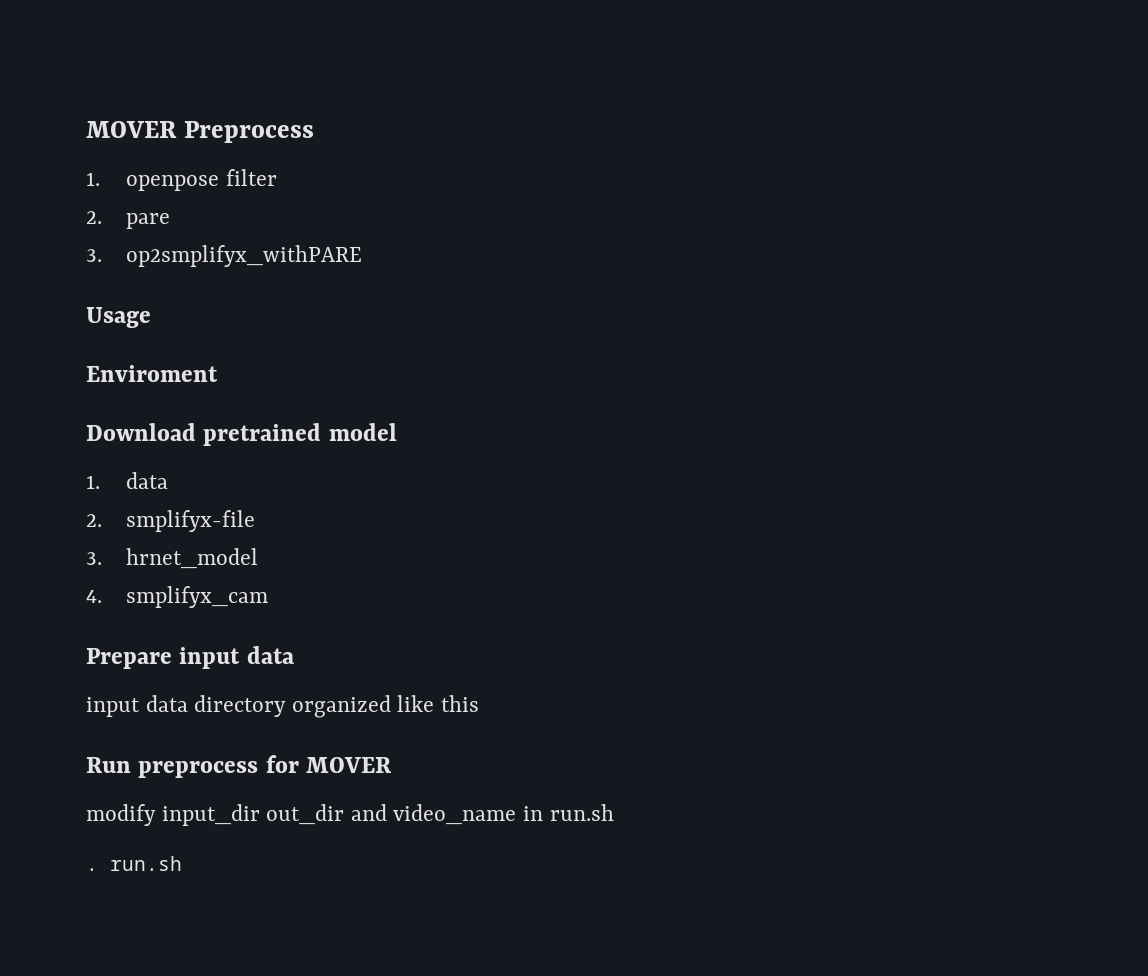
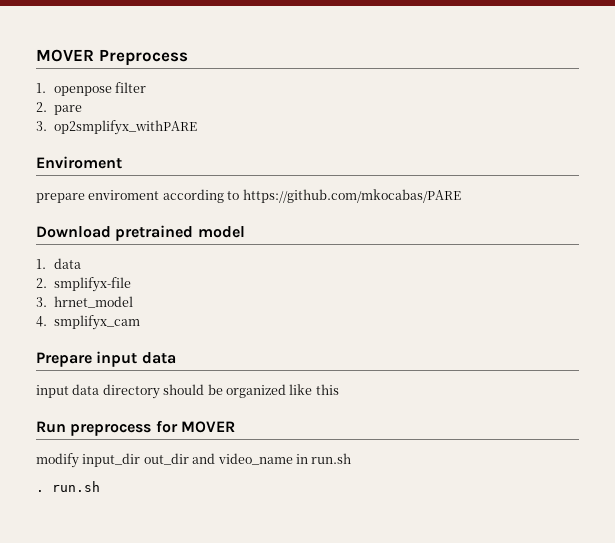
- Usage
  Enviroment
+ prepare enviroment according to https://github.com/mkocabas/PARE
- input data directory organized like this
+ input data directory should be organized like this

